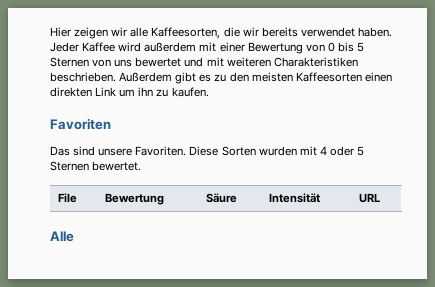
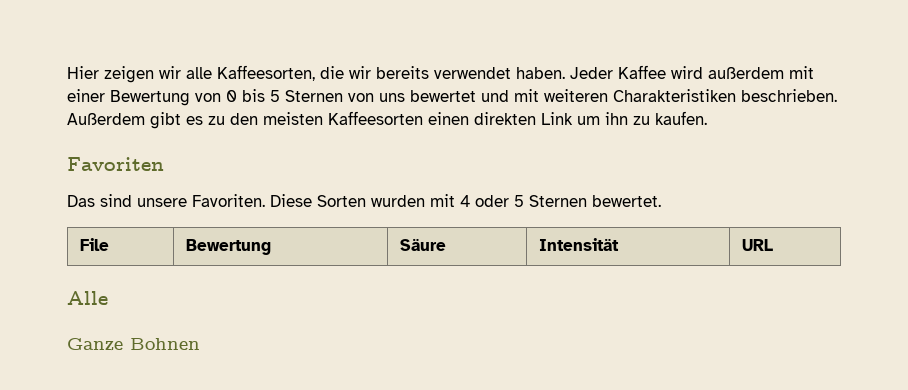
+ Ganze Bohnen

